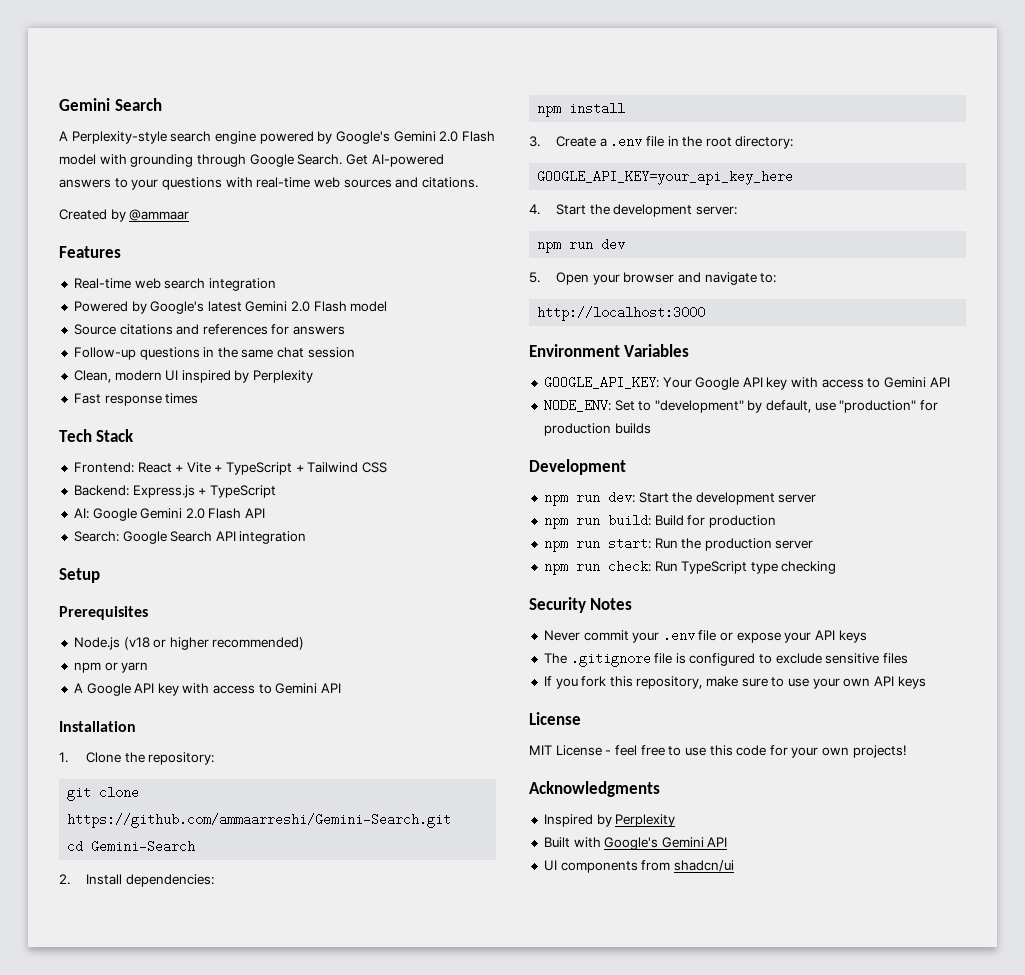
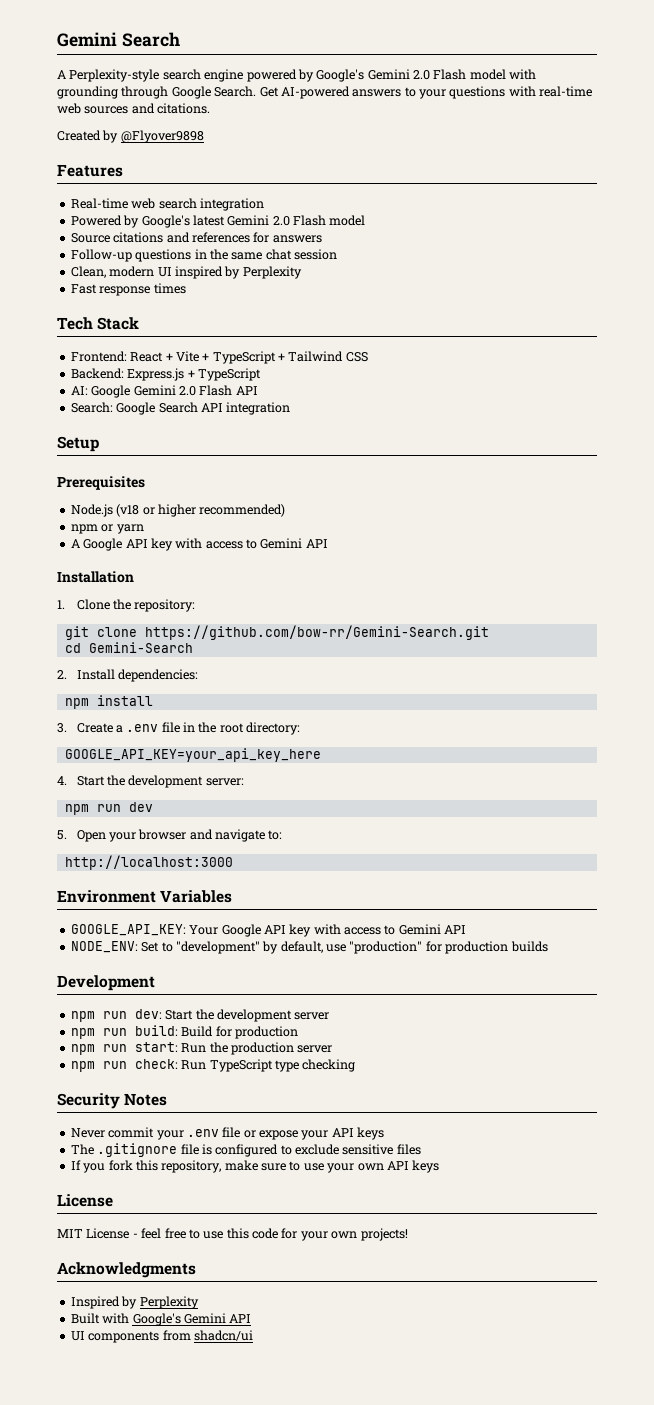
- Created by @ammaar
+ Created by @Flyover9898
- git clone https://github.com/ammaarreshi/Gemini-Search.git
+ git clone https://github.com/bow-rr/Gemini-Search.git

